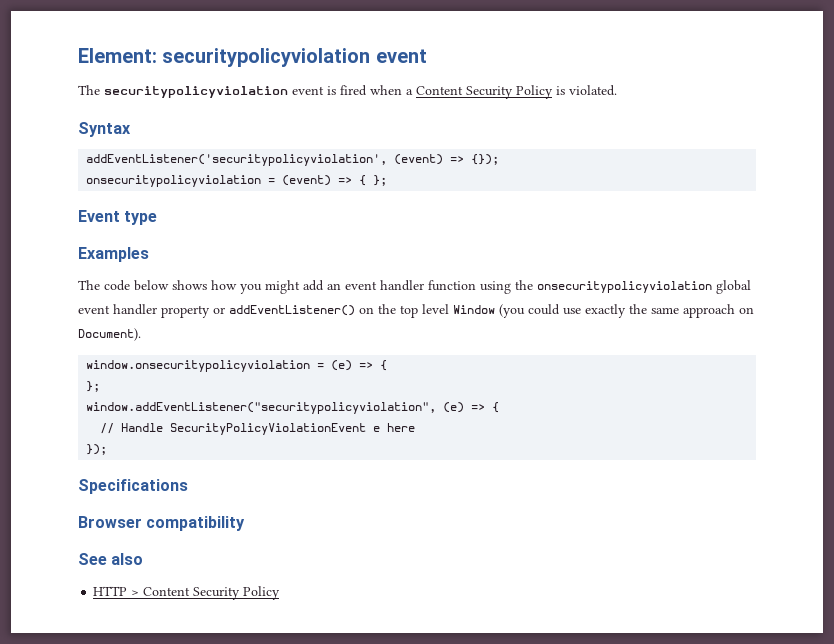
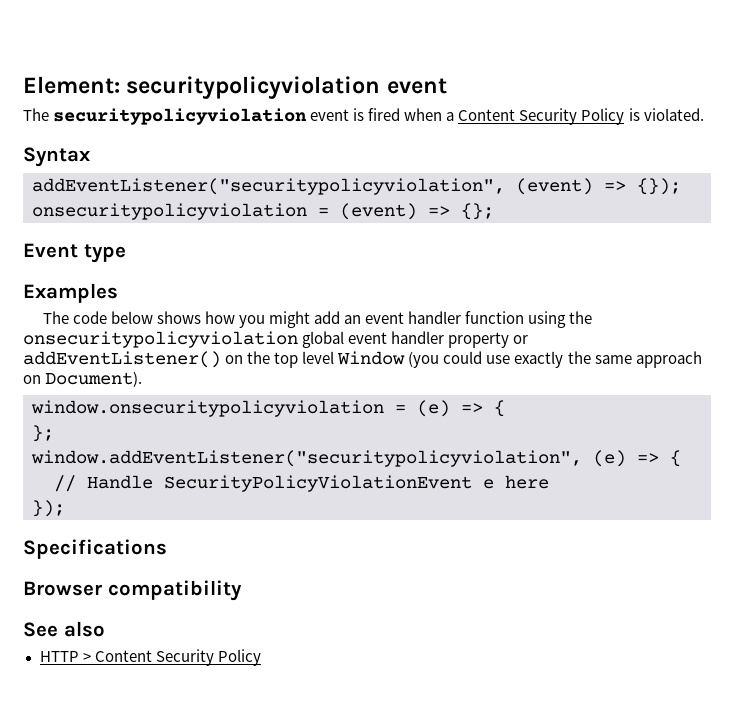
- addEventListener('securitypolicyviolation', (event) => {});
+ addEventListener("securitypolicyviolation", (event) => {});
- onsecuritypolicyviolation = (event) => { };
+ onsecuritypolicyviolation = (event) => {};

